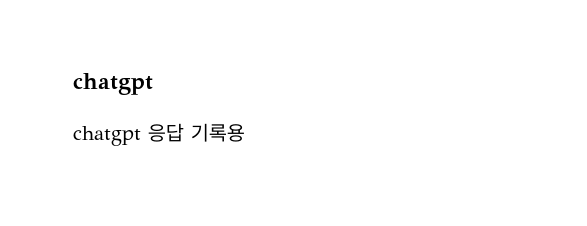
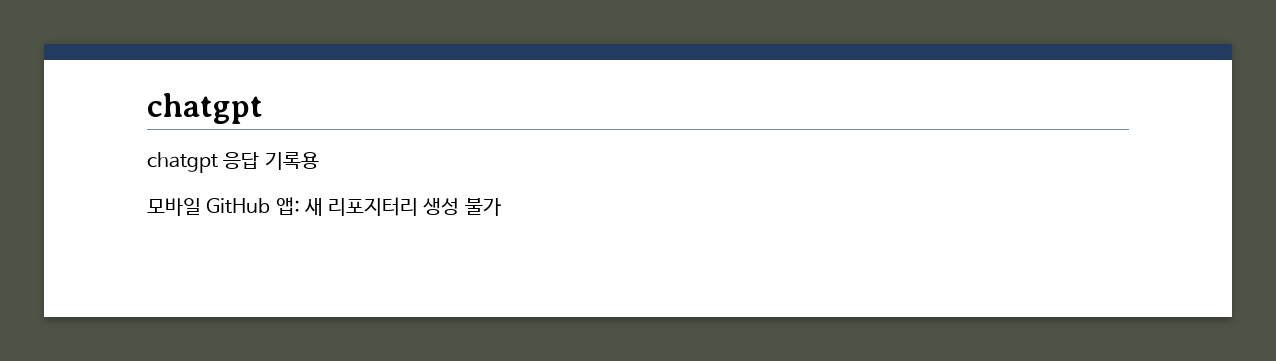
+ 모바일 GitHub 앱: 새 리포지터리 생성 불가

